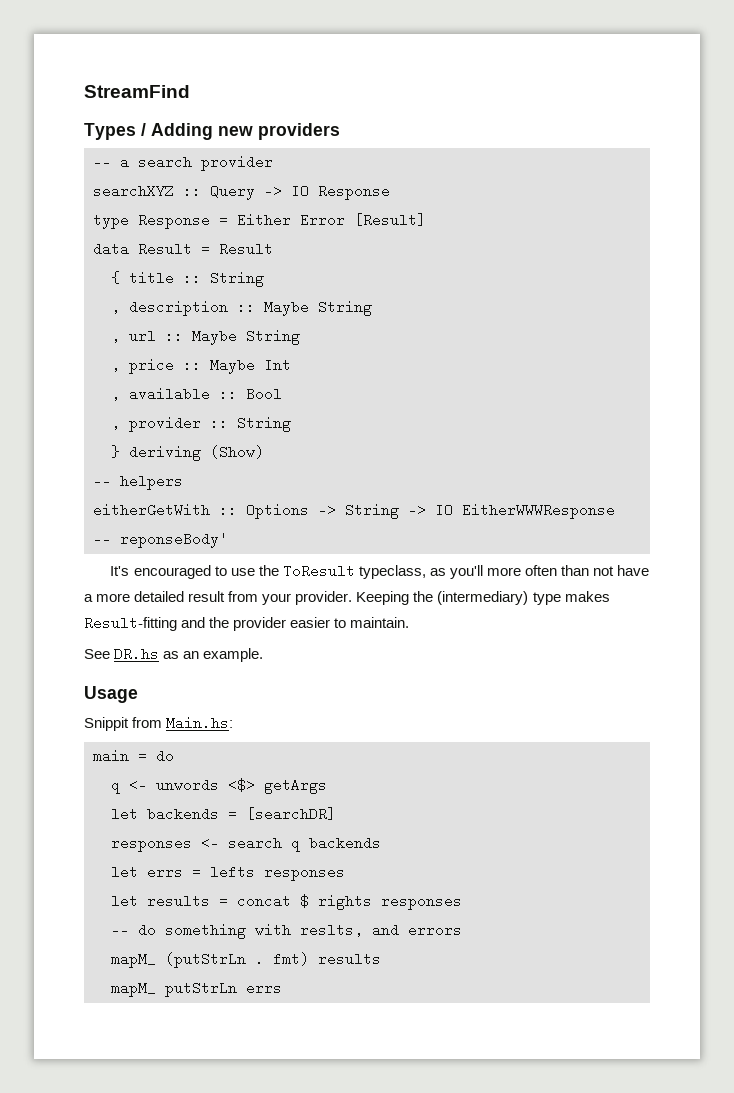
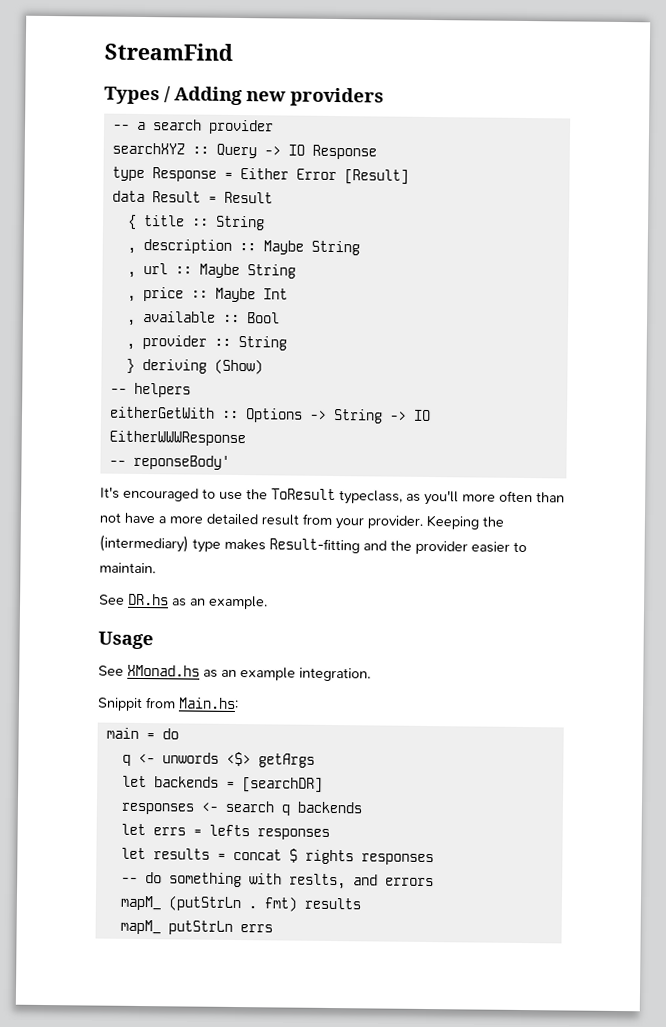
+ See XMonad.hs as an example integration.

